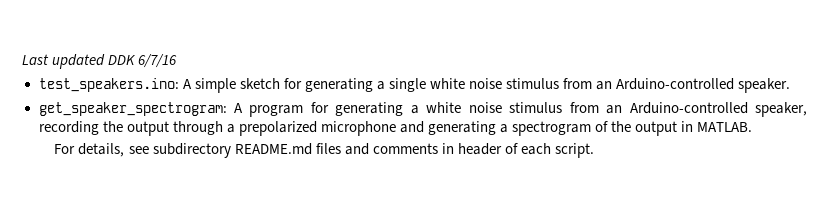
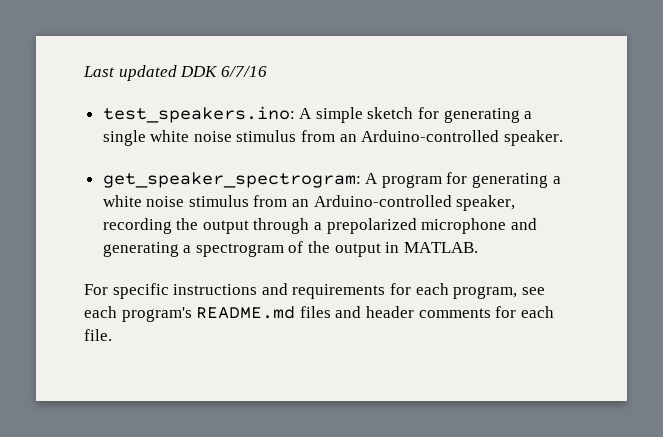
- For details, see subdirectory README.md files and comments in header of each script.
+ For specific instructions and requirements for each program, see each program's README.md files and header comments for each file.

